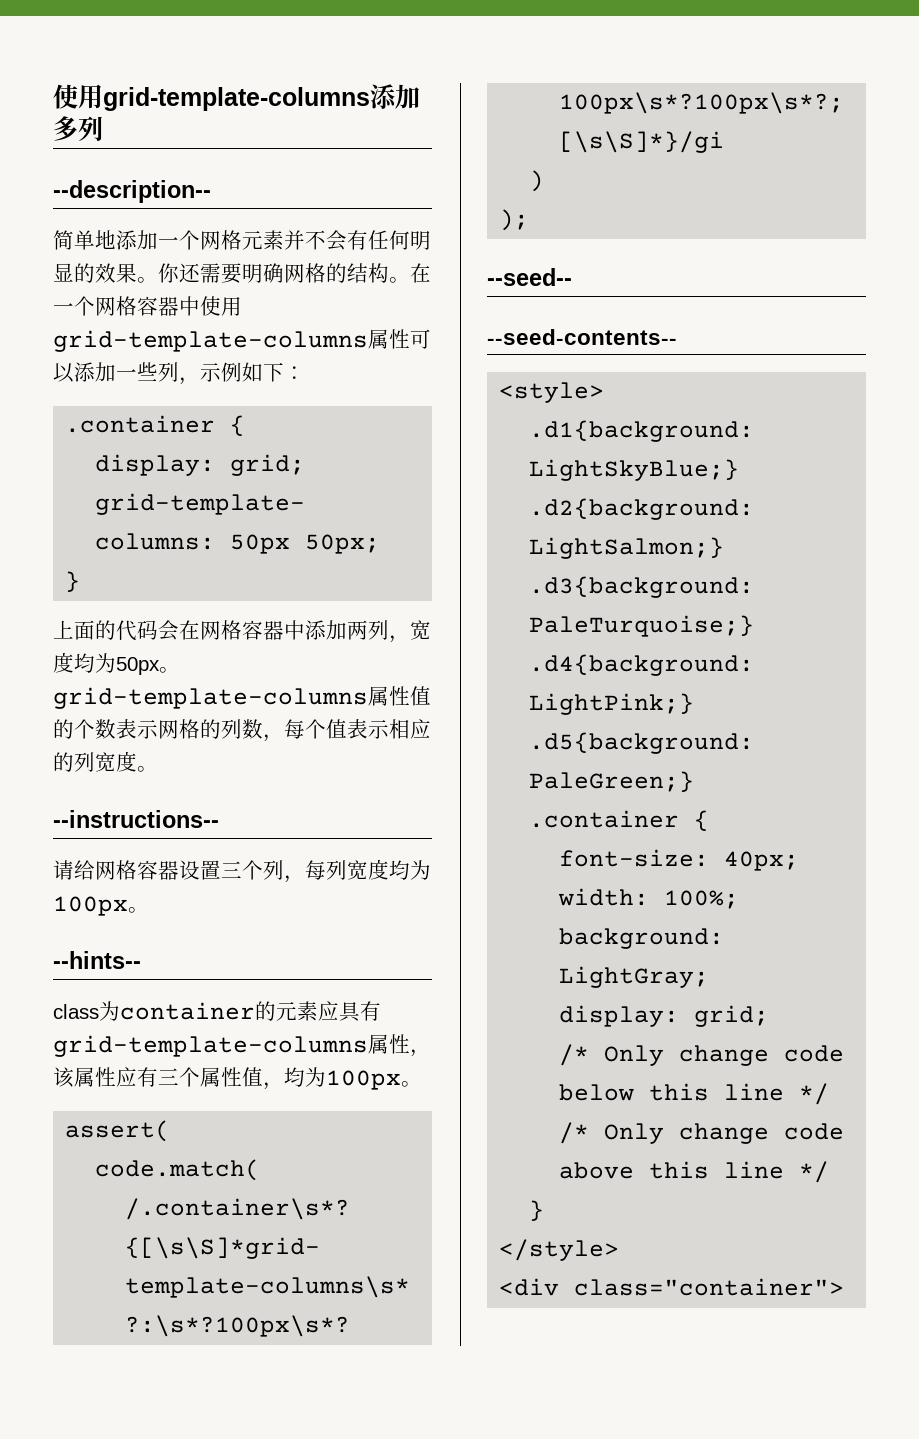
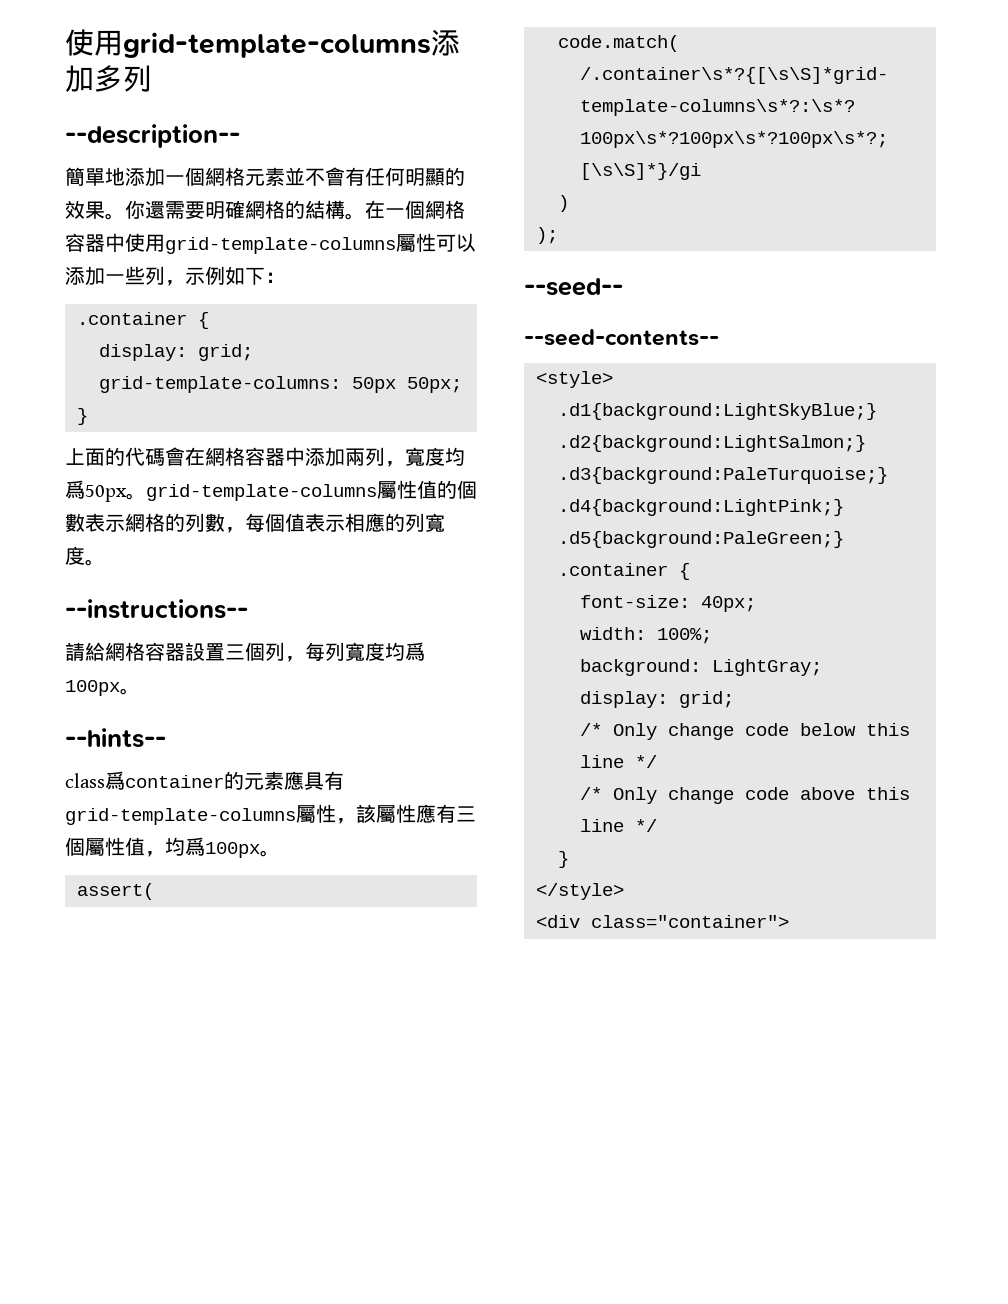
- 简单地添加一个网格元素并不会有任何明显的效果。
+ 簡單地添加一個網格元素並不會有任何明顯的效果。
- 你还需要明确网格的结构。在一个网格容器中使用grid-template-columns属性可以添加一些列，示例如下：
+ 你還需要明確網格的結構。在一個網格容器中使用grid-template-columns屬性可以添加一些列，示例如下：
- 上面的代码会在网格容器中添加两列，宽度均为50px。grid-template-columns属性值的个数表示网格的列数，每个值表示相应的列宽度。
+ 上面的代碼會在網格容器中添加兩列，寬度均爲50px。grid-template-columns屬性值的個數表示網格的列數，每個值表示相應的列寬度。
  --instructions--
- 请给网格容器设置三个列，每列宽度均为100px。
+ 請給網格容器設置三個列，每列寬度均爲100px。
- class为container的元素应具有grid-template-columns属性，该属性应有三个属性值，均为100px。
+ class爲container的元素應具有grid-template-columns屬性，該屬性應有三個屬性值，均爲100px。

